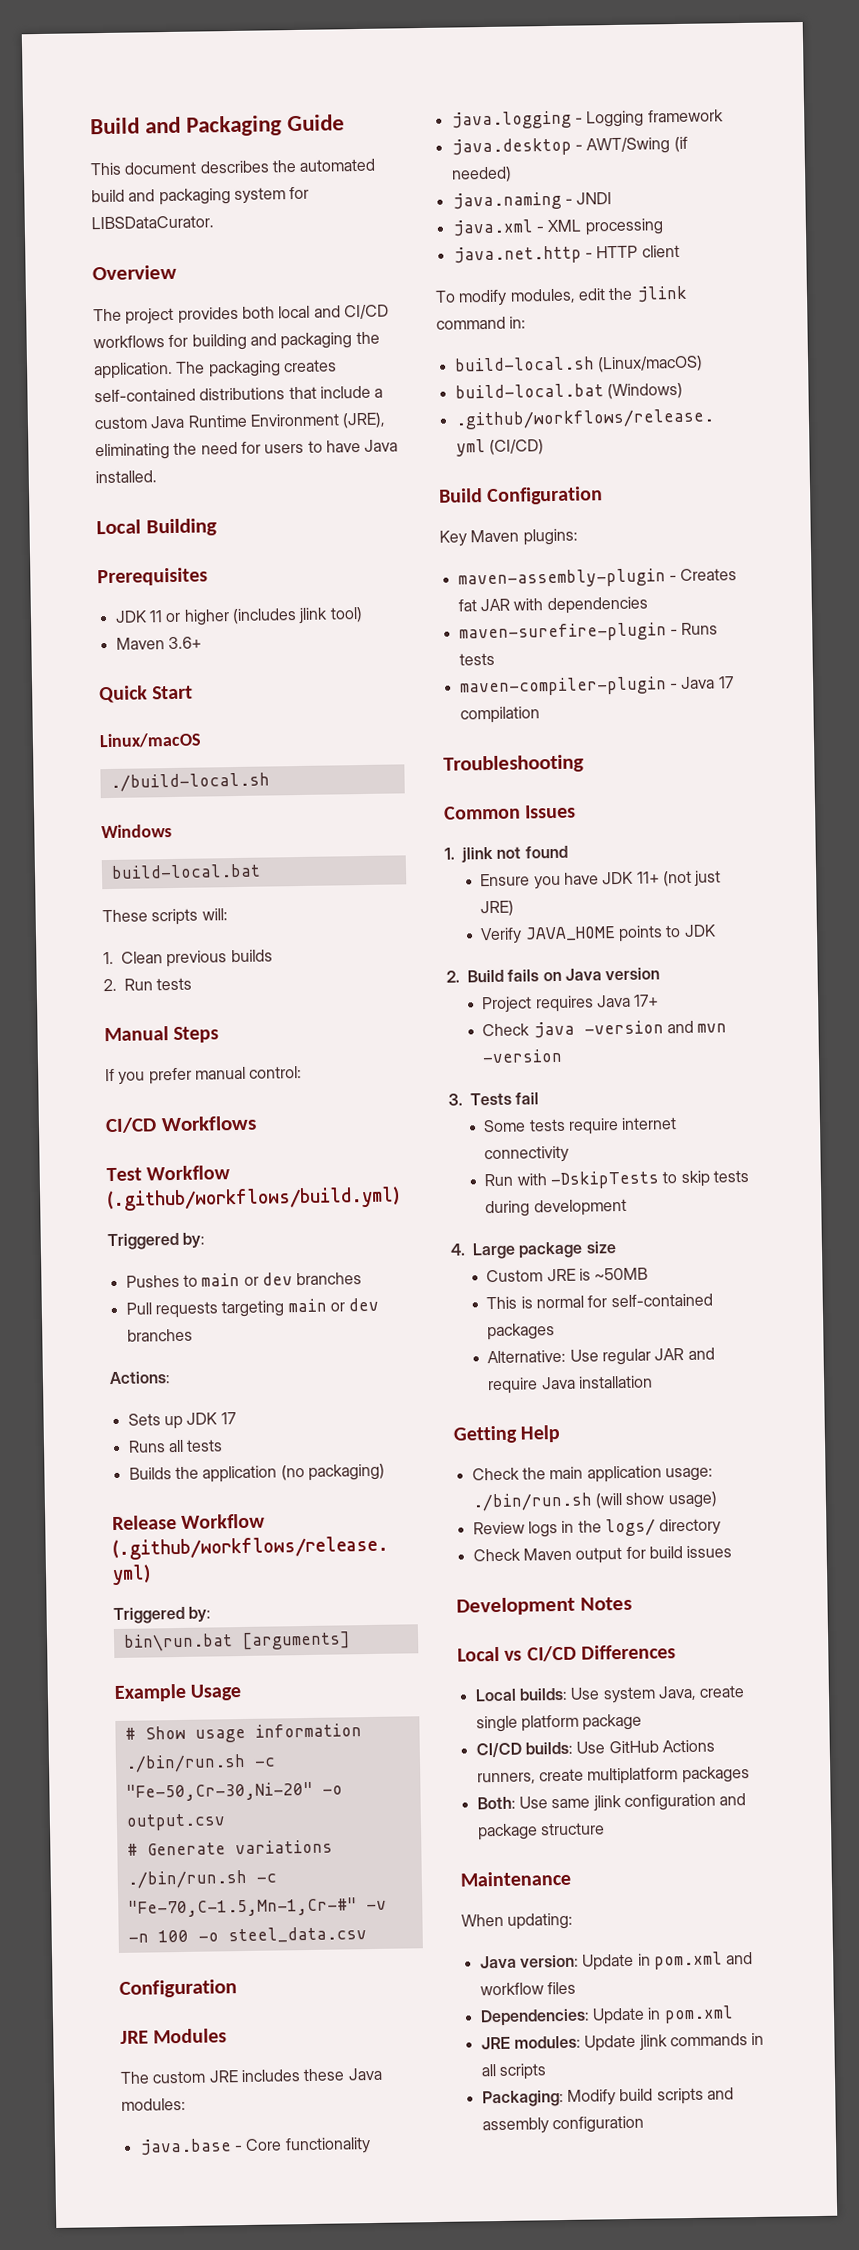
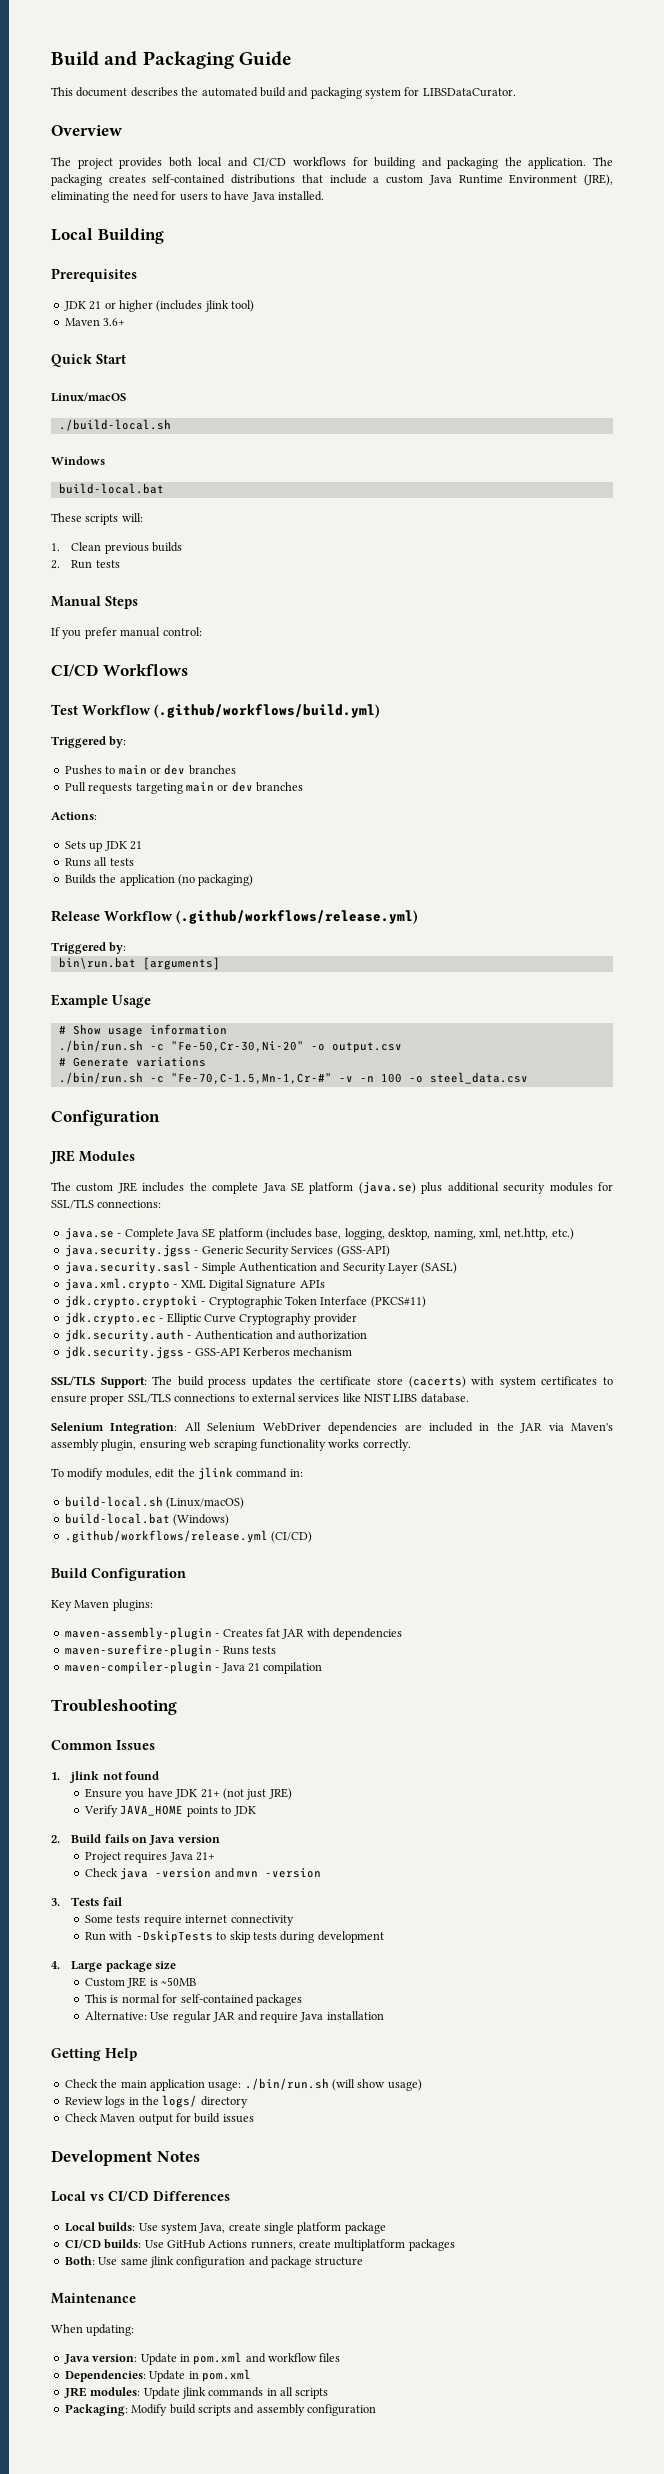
- JDK 11 or higher (includes jlink tool)
+ JDK 21 or higher (includes jlink tool)
- Sets up JDK 17
+ Sets up JDK 21
- The custom JRE includes these Java modules:
- java.base - Core functionality
- java.logging - Logging framework
- java.desktop - AWT/Swing (if needed)
- java.naming - JNDI
- java.xml - XML processing
- java.net.http - HTTP client
+ The custom JRE includes the complete Java SE platform (java.se) plus additional security modules for SSL/TLS connections:
+ java.se - Complete Java SE platform (includes base, logging, desktop, naming, xml, net.http, etc.)
+ java.security.jgss - Generic Security Services (GSS-API)
+ java.security.sasl - Simple Authentication and Security Layer (SASL)
+ java.xml.crypto - XML Digital Signature APIs
+ jdk.crypto.cryptoki - Cryptographic Token Interface (PKCS#11)
+ jdk.crypto.ec - Elliptic Curve Cryptography provider
+ jdk.security.auth - Authentication and authorization
+ jdk.security.jgss - GSS-API Kerberos mechanism
+ SSL/TLS Support: The build process updates the certificate store (cacerts) with system certificates to ensure proper SSL/TLS connections to external services like NIST LIBS database.
+ Selenium Integration: All Selenium WebDriver dependencies are included in the JAR via Maven's assembly plugin, ensuring web scraping functionality works correctly.
- maven-compiler-plugin - Java 17 compilation
+ maven-compiler-plugin - Java 21 compilation
- Ensure you have JDK 11+ (not just JRE)
+ Ensure you have JDK 21+ (not just JRE)
- Project requires Java 17+
+ Project requires Java 21+

